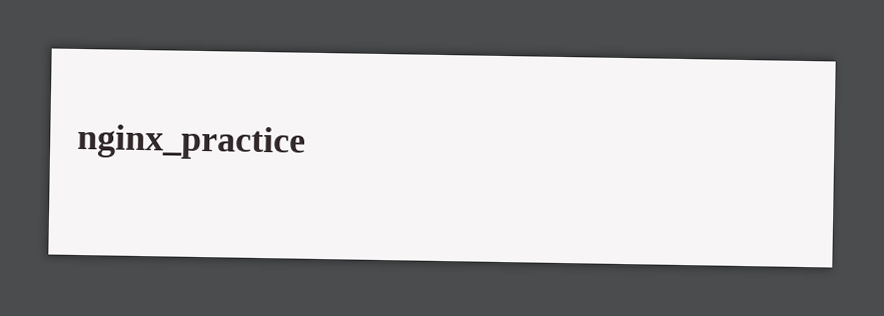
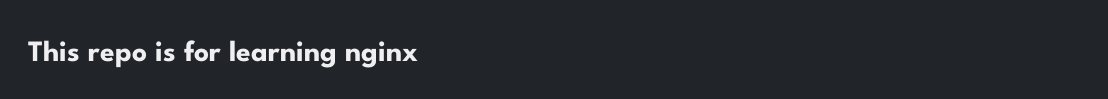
- nginx_practice
+ This repo is for learning nginx

